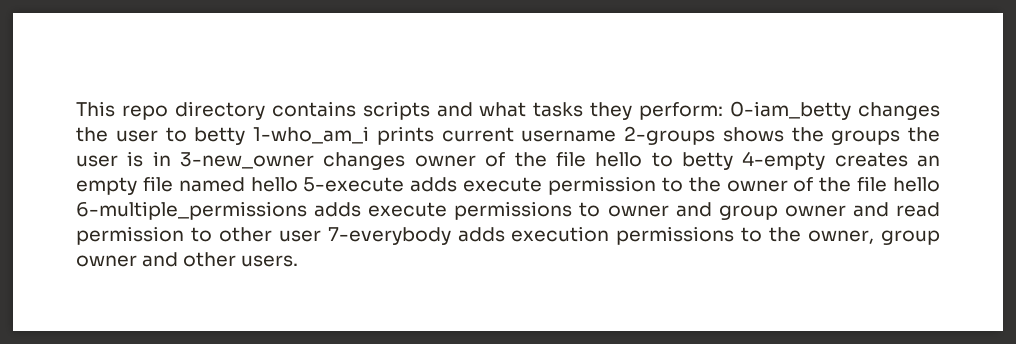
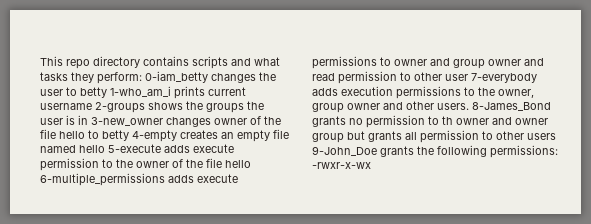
+ 8-James_Bond grants no permission to th owner and owner group but grants all permission to other users 9-John_Doe grants the following permissions: -rwxr-x-wx

